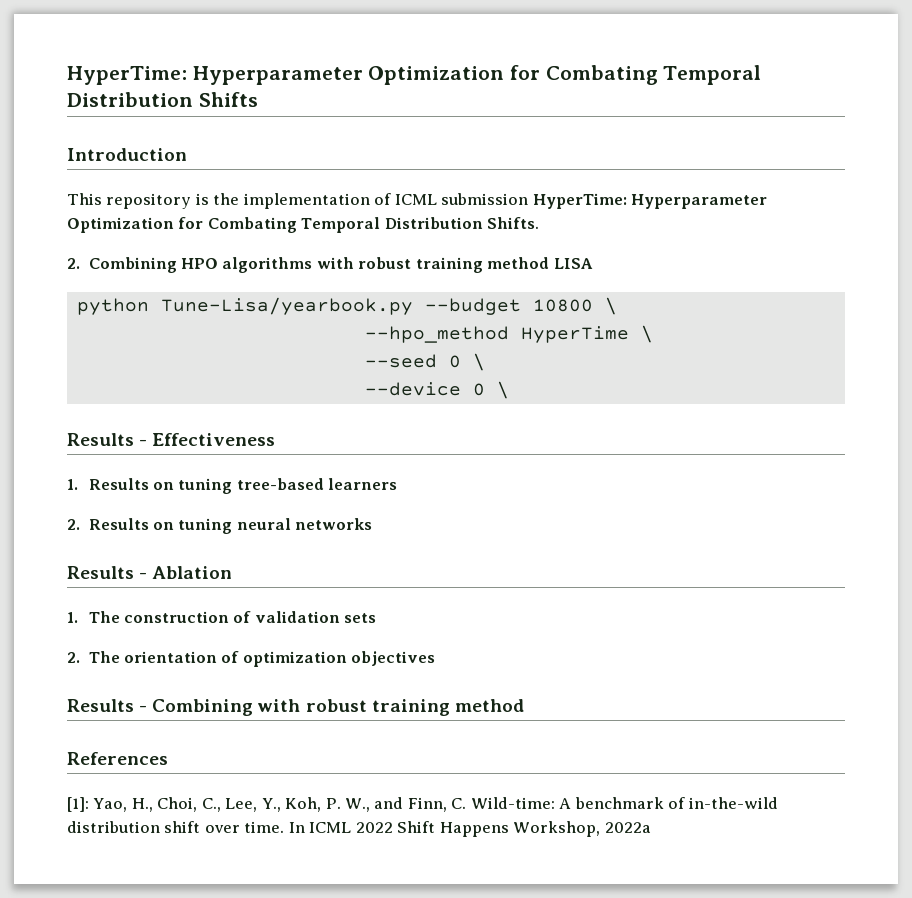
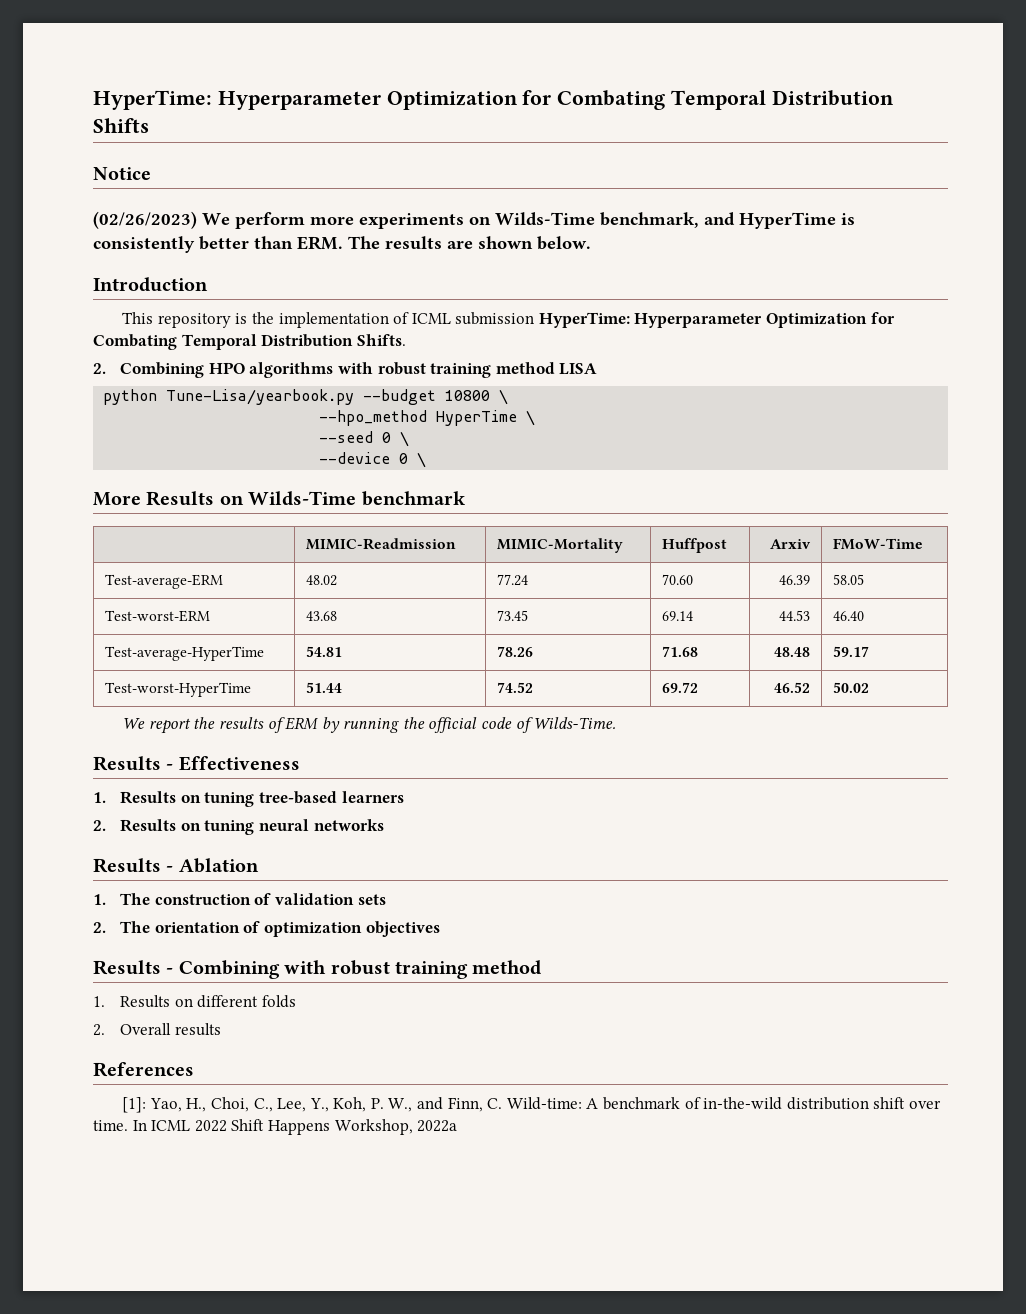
+ Notice
+ (02/26/2023) We perform more experiments on Wilds-Time benchmark, and HyperTime is consistently better than ERM. The results are shown below.
+ More Results on Wilds-Time benchmark
+ | MIMIC-Readmission | MIMIC-Mortality | Huffpost | Arxiv | FMoW-Time
+ Test-average-ERM | 48.02 | 77.24 | 70.60 | 46.39 | 58.05
+ Test-worst-ERM | 43.68 | 73.45 | 69.14 | 44.53 | 46.40
+ Test-average-HyperTime | 54.81 | 78.26 | 71.68 | 48.48 | 59.17
+ Test-worst-HyperTime | 51.44 | 74.52 | 69.72 | 46.52 | 50.02
+ We report the results of ERM by running the official code of Wilds-Time.
+ 1. Results on different folds
+ 2. Overall results

